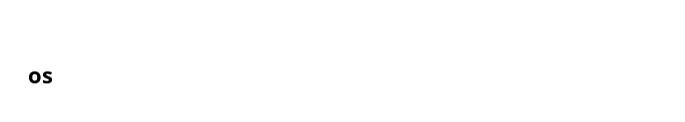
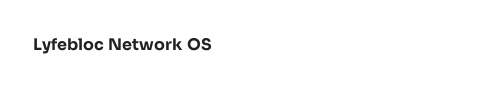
- os
+ Lyfebloc Network OS

